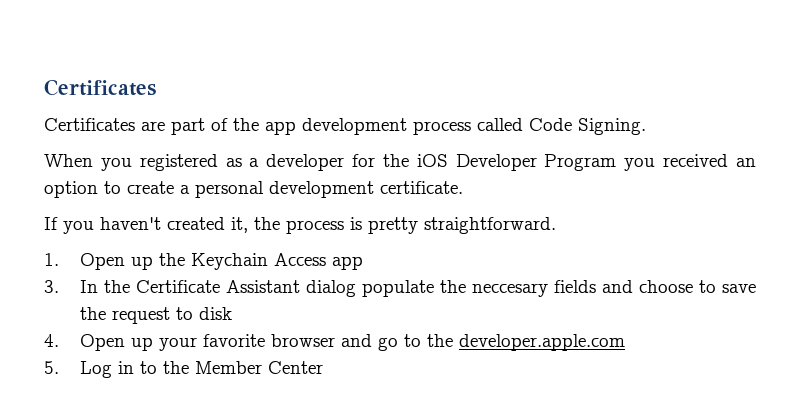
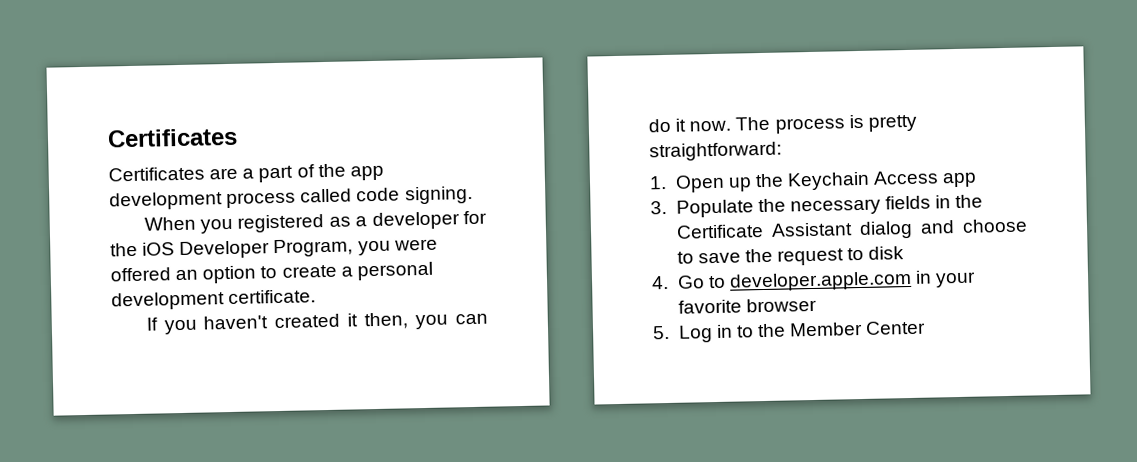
- Certificates are part of the app development process called Code Signing.
+ Certificates are a part of the app development process called code signing.
- When you registered as a developer for the iOS Developer Program you received an option to create a personal development certificate.
+ When you registered as a developer for the iOS Developer Program, you were offered an option to create a personal development certificate.
- If you haven't created it, the process is pretty straightforward.
+ If you haven't created it then, you can do it now. The process is pretty straightforward:
- 3. In the Certificate Assistant dialog populate the neccesary fields and choose to save the request to disk
+ 3. Populate the necessary fields in the Certificate Assistant dialog and choose to save the request to disk
- 4. Open up your favorite browser and go to the developer.apple.com
+ 4. Go to developer.apple.com in your favorite browser

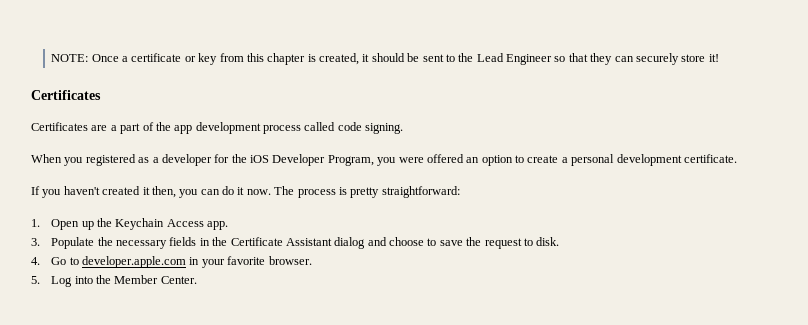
+ NOTE: Once a certificate or key from this chapter is created, it should be sent to the Lead Engineer so that they can securely store it!
- 1. Open up the Keychain Access app
+ 1. Open up the Keychain Access app.
- 3. Populate the necessary fields in the Certificate Assistant dialog and choose to save the request to disk
+ 3. Populate the necessary fields in the Certificate Assistant dialog and choose to save the request to disk.
- 4. Go to developer.apple.com in your favorite browser
+ 4. Go to developer.apple.com in your favorite browser.
- 5. Log in to the Member Center
+ 5. Log into the Member Center.

